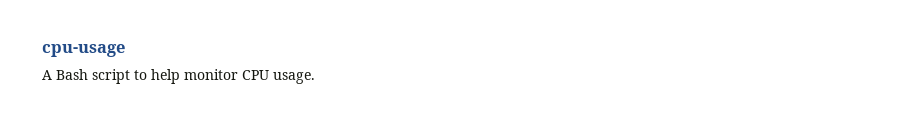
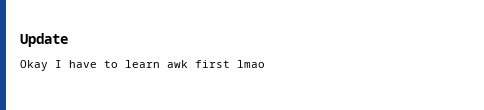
- cpu-usage
- A Bash script to help monitor CPU usage.
+ Update
+ Okay I have to learn awk first lmao

